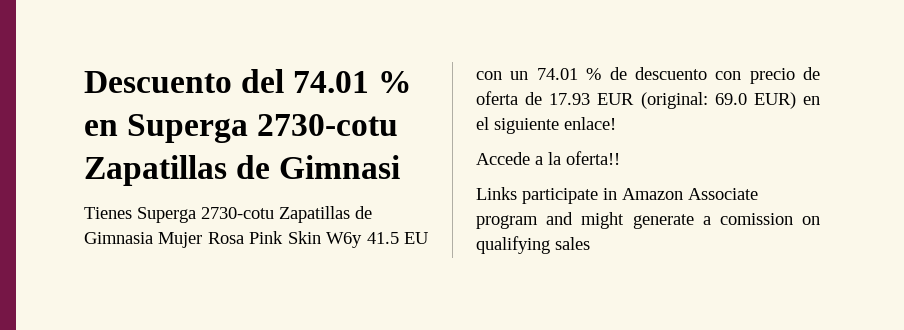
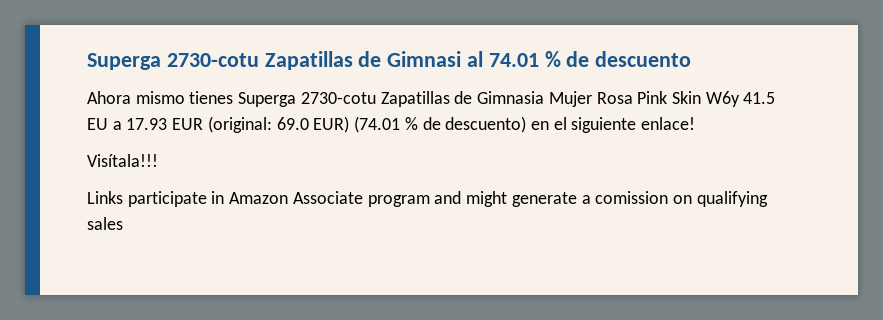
- Descuento del 74.01 % en Superga 2730-cotu Zapatillas de Gimnasi
- Tienes Superga 2730-cotu Zapatillas de Gimnasia Mujer Rosa Pink Skin W6y 41.5 EU con un 74.01 % de descuento con precio de oferta de 17.93 EUR (original: 69.0 EUR) en el siguiente enlace!
+ Superga 2730-cotu Zapatillas de Gimnasi al 74.01 % de descuento
+ Ahora mismo tienes Superga 2730-cotu Zapatillas de Gimnasia Mujer Rosa Pink Skin W6y 41.5 EU a 17.93 EUR (original: 69.0 EUR) (74.01 % de descuento) en el siguiente enlace!
- Accede a la oferta!!
+ Visítala!!!

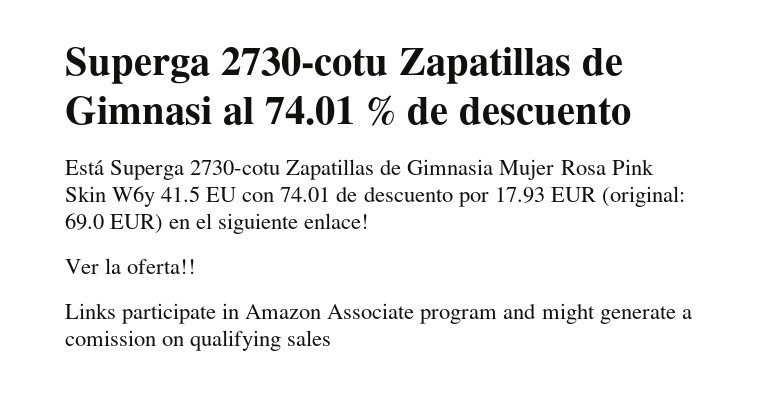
- Ahora mismo tienes Superga 2730-cotu Zapatillas de Gimnasia Mujer Rosa Pink Skin W6y 41.5 EU a 17.93 EUR (original: 69.0 EUR) (74.01 % de descuento) en el siguiente enlace!
+ Está Superga 2730-cotu Zapatillas de Gimnasia Mujer Rosa Pink Skin W6y 41.5 EU con 74.01 de descuento por 17.93 EUR (original: 69.0 EUR) en el siguiente enlace!
- Visítala!!!
+ Ver la oferta!!

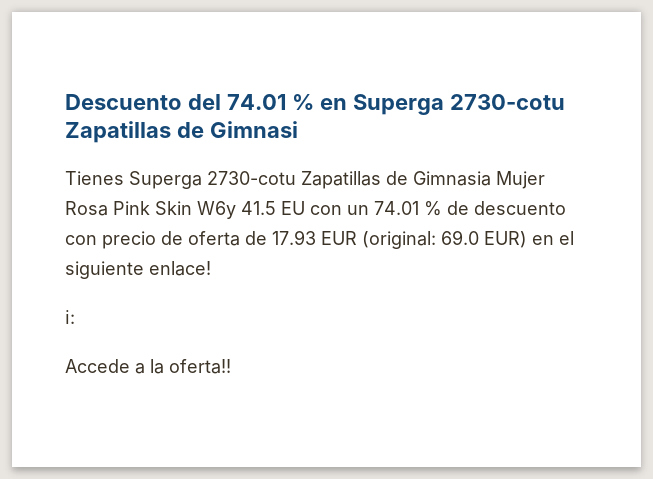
- Superga 2730-cotu Zapatillas de Gimnasi al 74.01 % de descuento
- Está Superga 2730-cotu Zapatillas de Gimnasia Mujer Rosa Pink Skin W6y 41.5 EU con 74.01 de descuento por 17.93 EUR (original: 69.0 EUR) en el siguiente enlace!
+ Descuento del 74.01 % en Superga 2730-cotu Zapatillas de Gimnasi
+ Tienes Superga 2730-cotu Zapatillas de Gimnasia Mujer Rosa Pink Skin W6y 41.5 EU con un 74.01 % de descuento con precio de oferta de 17.93 EUR (original: 69.0 EUR) en el siguiente enlace!
- Ver la oferta!!
+ ℹ:
+ Accede a la oferta!!
- Links participate in Amazon Associate program and might generate a comission on qualifying sales

